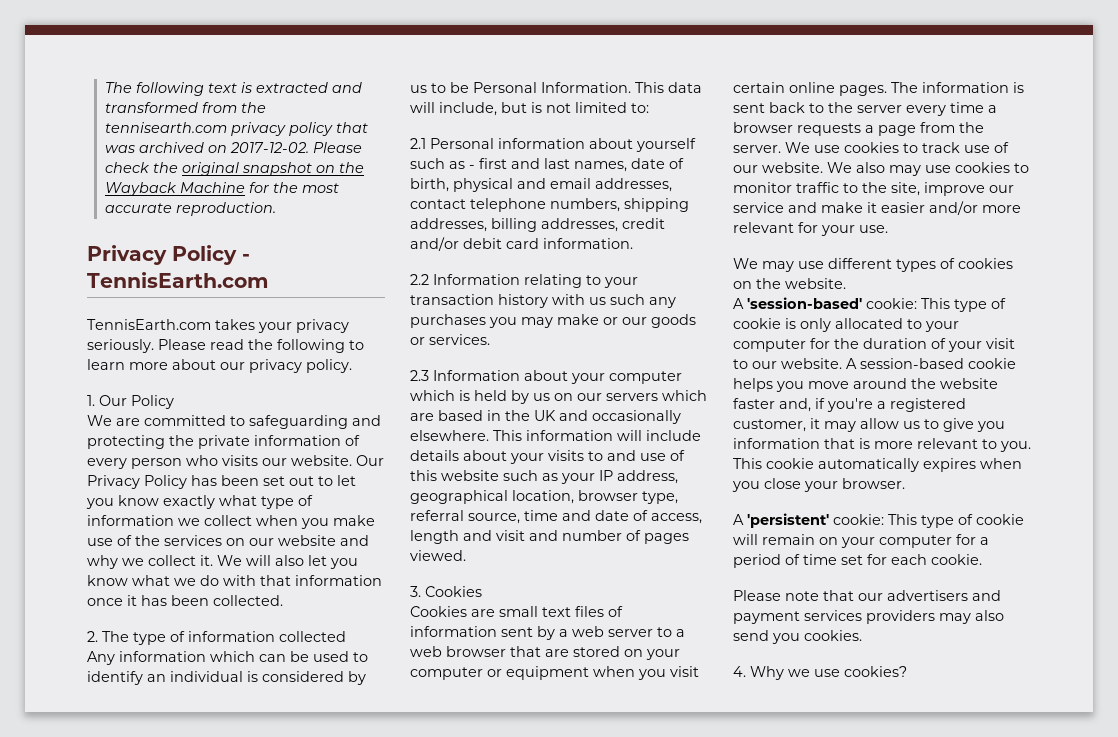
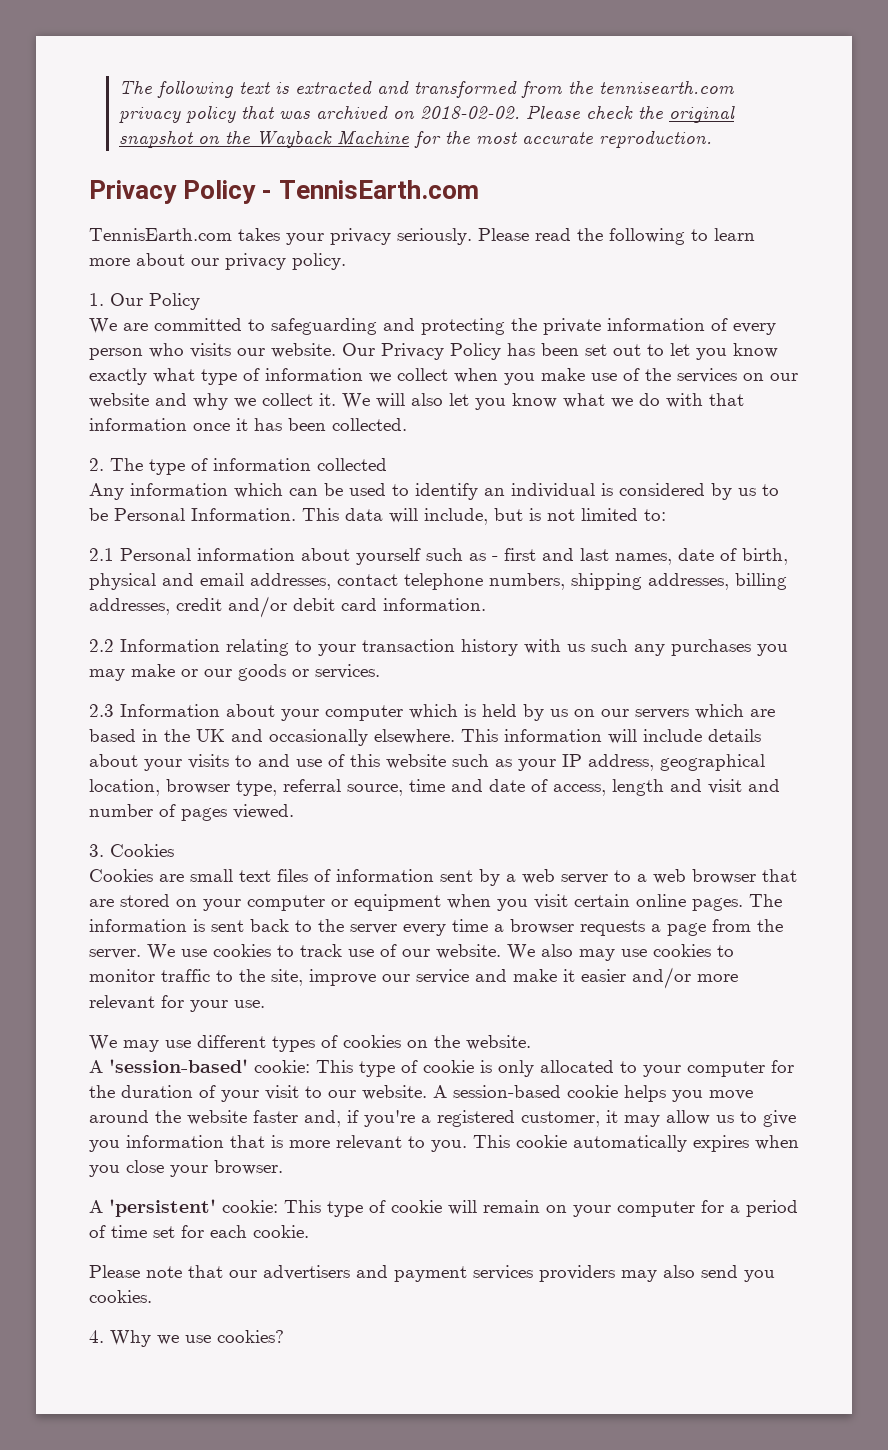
- The following text is extracted and transformed from the tennisearth.com privacy policy that was archived on 2017-12-02.
+ The following text is extracted and transformed from the tennisearth.com privacy policy that was archived on 2018-02-02.

